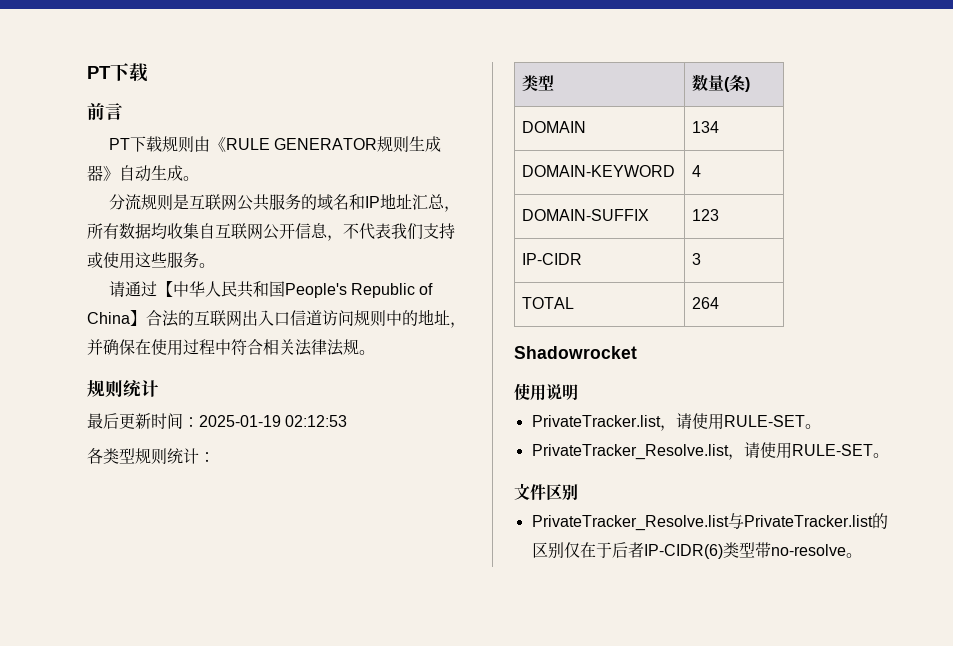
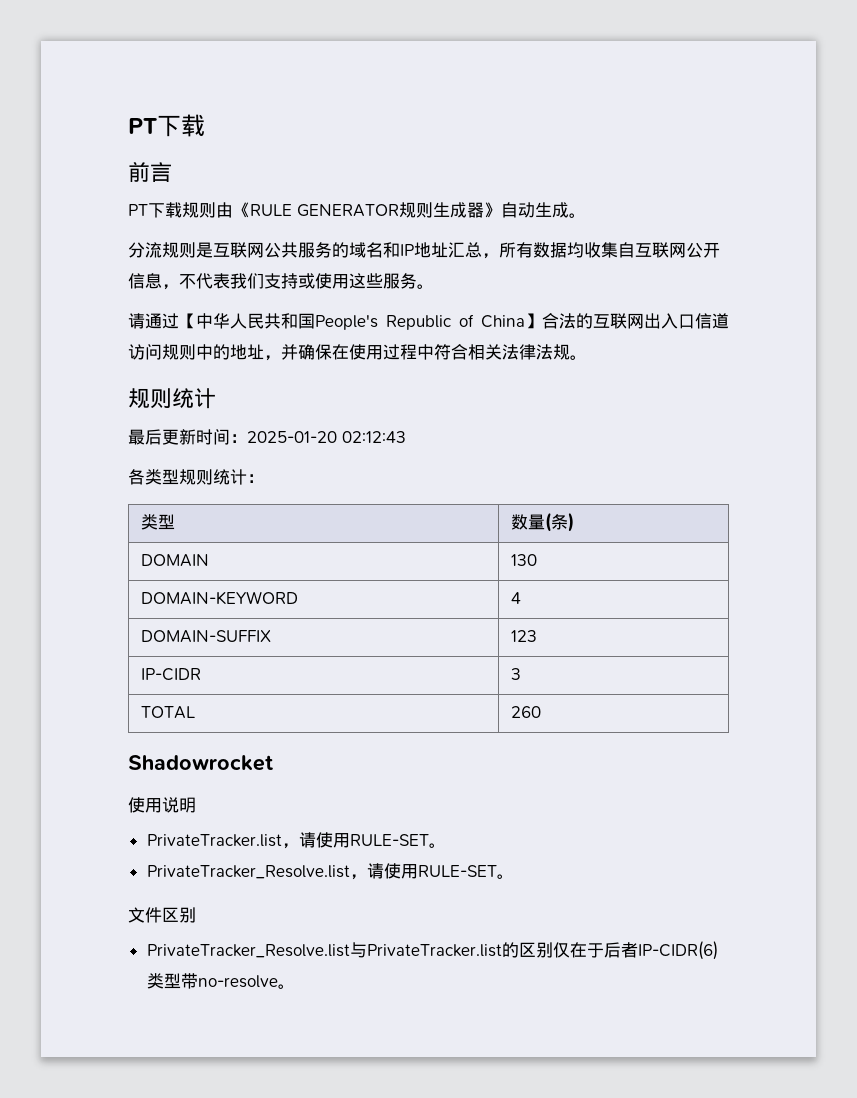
- 最后更新时间：2025-01-19 02:12:53
+ 最后更新时间：2025-01-20 02:12:43
- DOMAIN | 134
+ DOMAIN | 130
- TOTAL | 264
+ TOTAL | 260

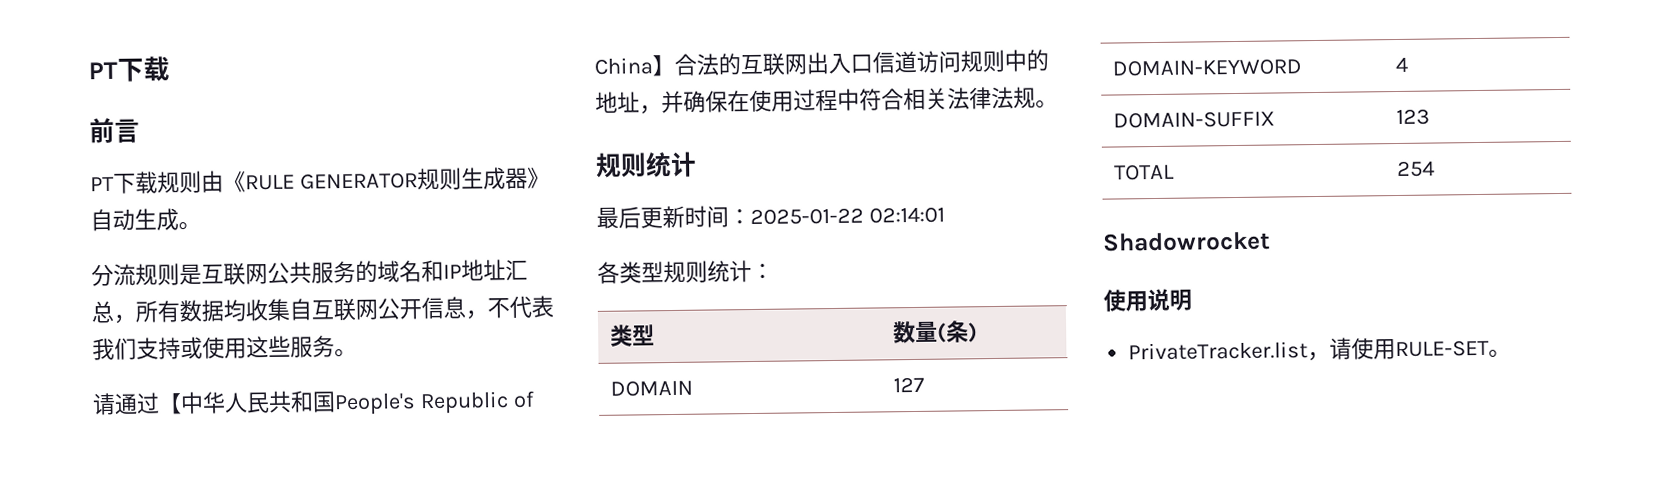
- 最后更新时间：2025-01-20 02:12:43
+ 最后更新时间：2025-01-22 02:14:01
- DOMAIN | 130
+ DOMAIN | 127
- IP-CIDR | 3
- TOTAL | 260
+ TOTAL | 254
- PrivateTracker_Resolve.list，请使用RULE-SET。
- 文件区别
- PrivateTracker_Resolve.list与PrivateTracker.list的区别仅在于后者IP-CIDR(6)类型带no-resolve。

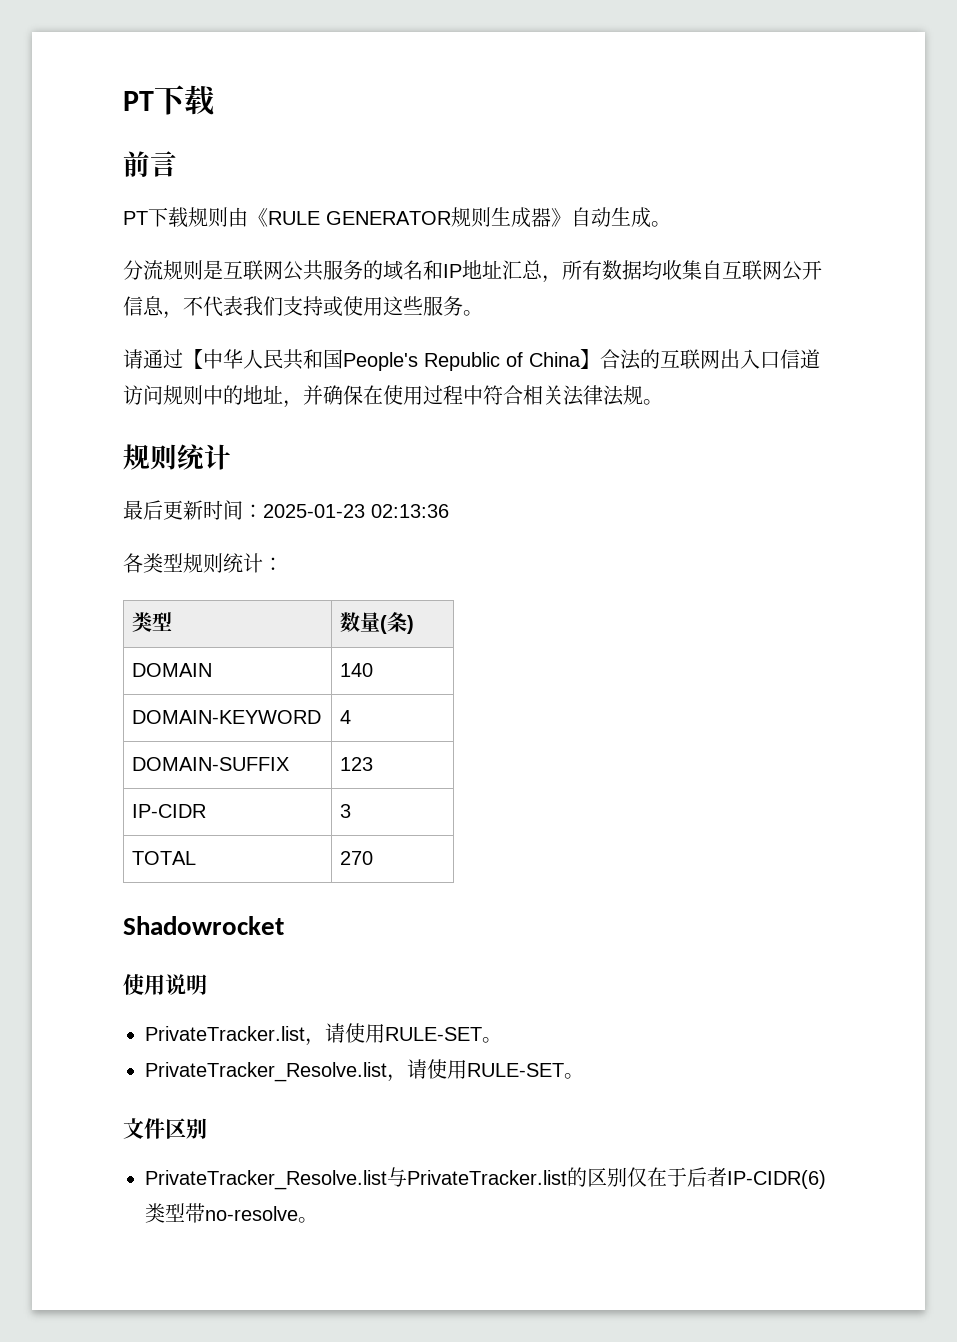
- 最后更新时间：2025-01-22 02:14:01
+ 最后更新时间：2025-01-23 02:13:36
- DOMAIN | 127
+ DOMAIN | 140
+ IP-CIDR | 3
- TOTAL | 254
+ TOTAL | 270
+ PrivateTracker_Resolve.list，请使用RULE-SET。
+ 文件区别
+ PrivateTracker_Resolve.list与PrivateTracker.list的区别仅在于后者IP-CIDR(6)类型带no-resolve。

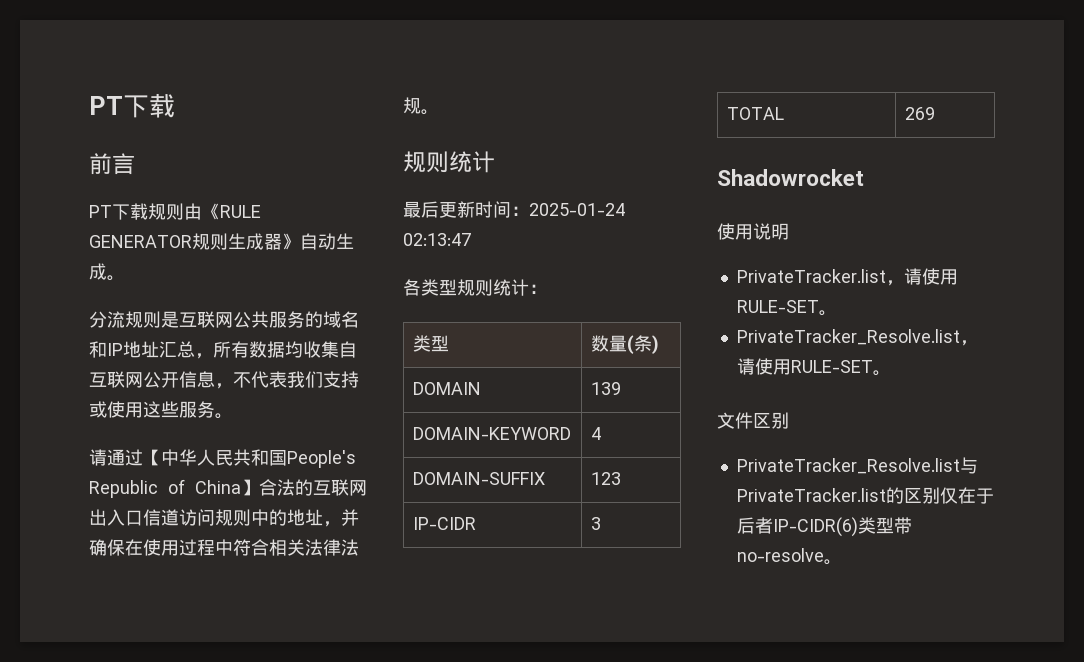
- 最后更新时间：2025-01-23 02:13:36
+ 最后更新时间：2025-01-24 02:13:47
- DOMAIN | 140
+ DOMAIN | 139
- TOTAL | 270
+ TOTAL | 269

